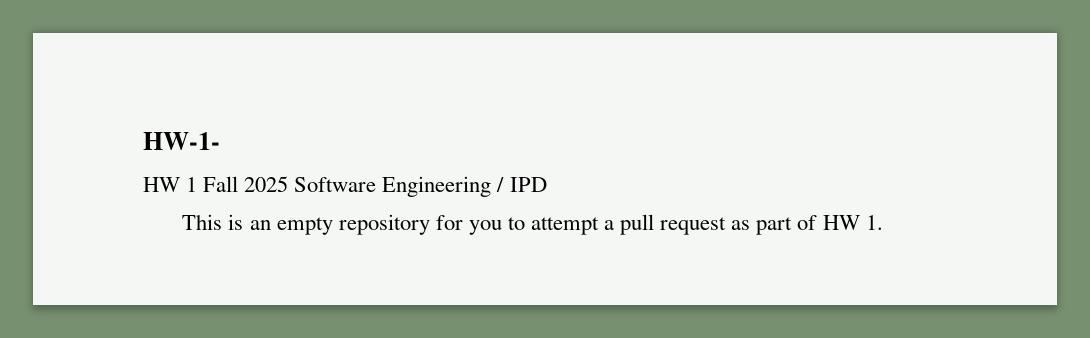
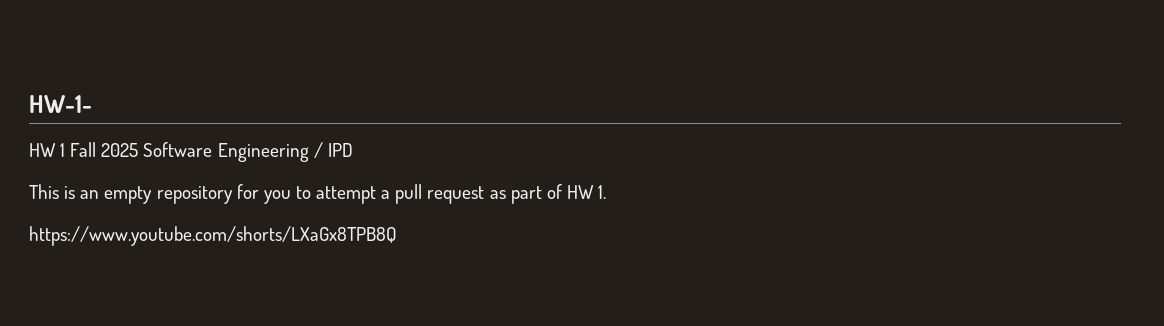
+ https://www.youtube.com/shorts/LXaGx8TPB8Q

